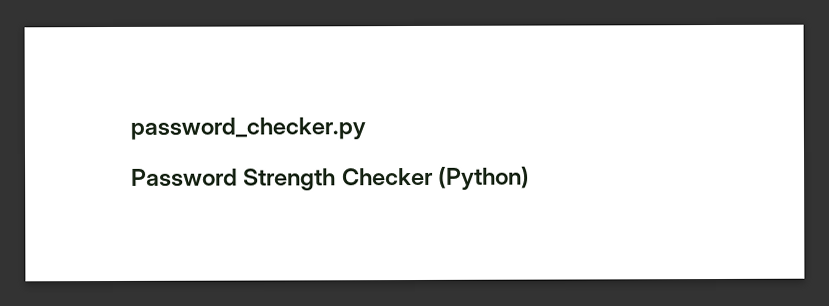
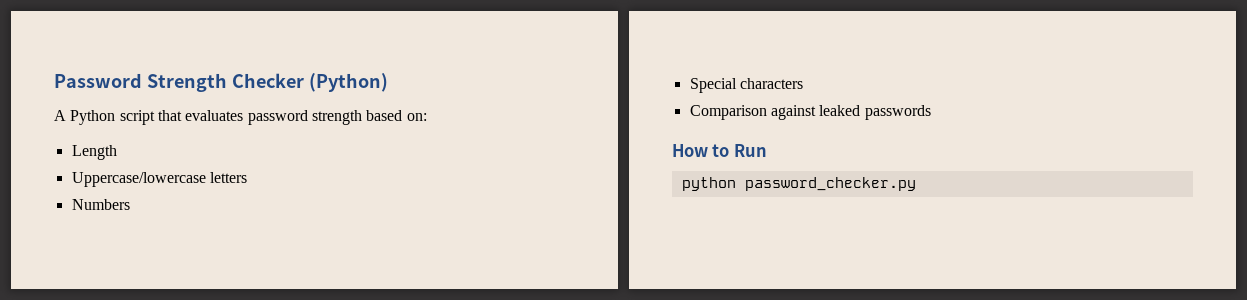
- password_checker.py
+ A Python script that evaluates password strength based on:
+ Length
+ Uppercase/lowercase letters
+ Numbers
+ Special characters
+ Comparison against leaked passwords
+ How to Run
+ python password_checker.py

